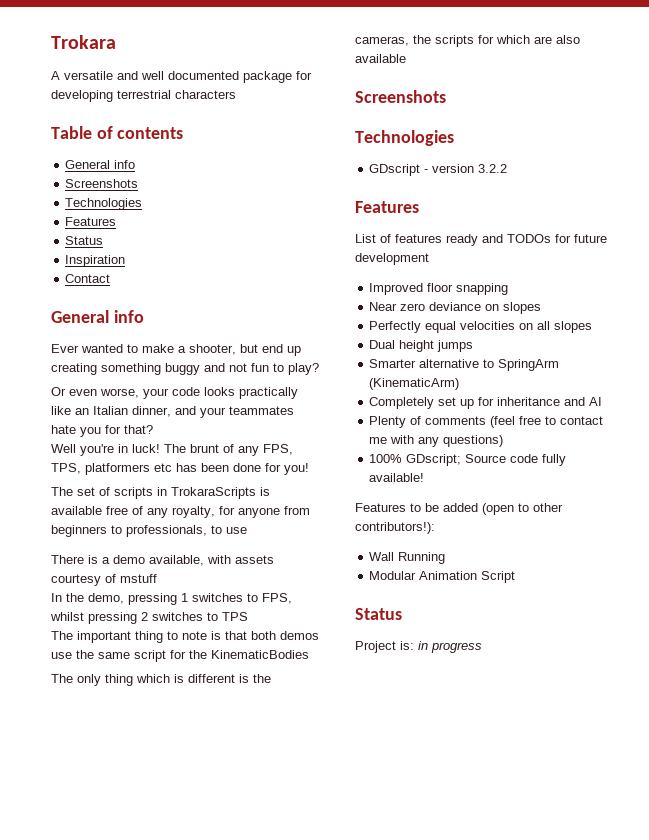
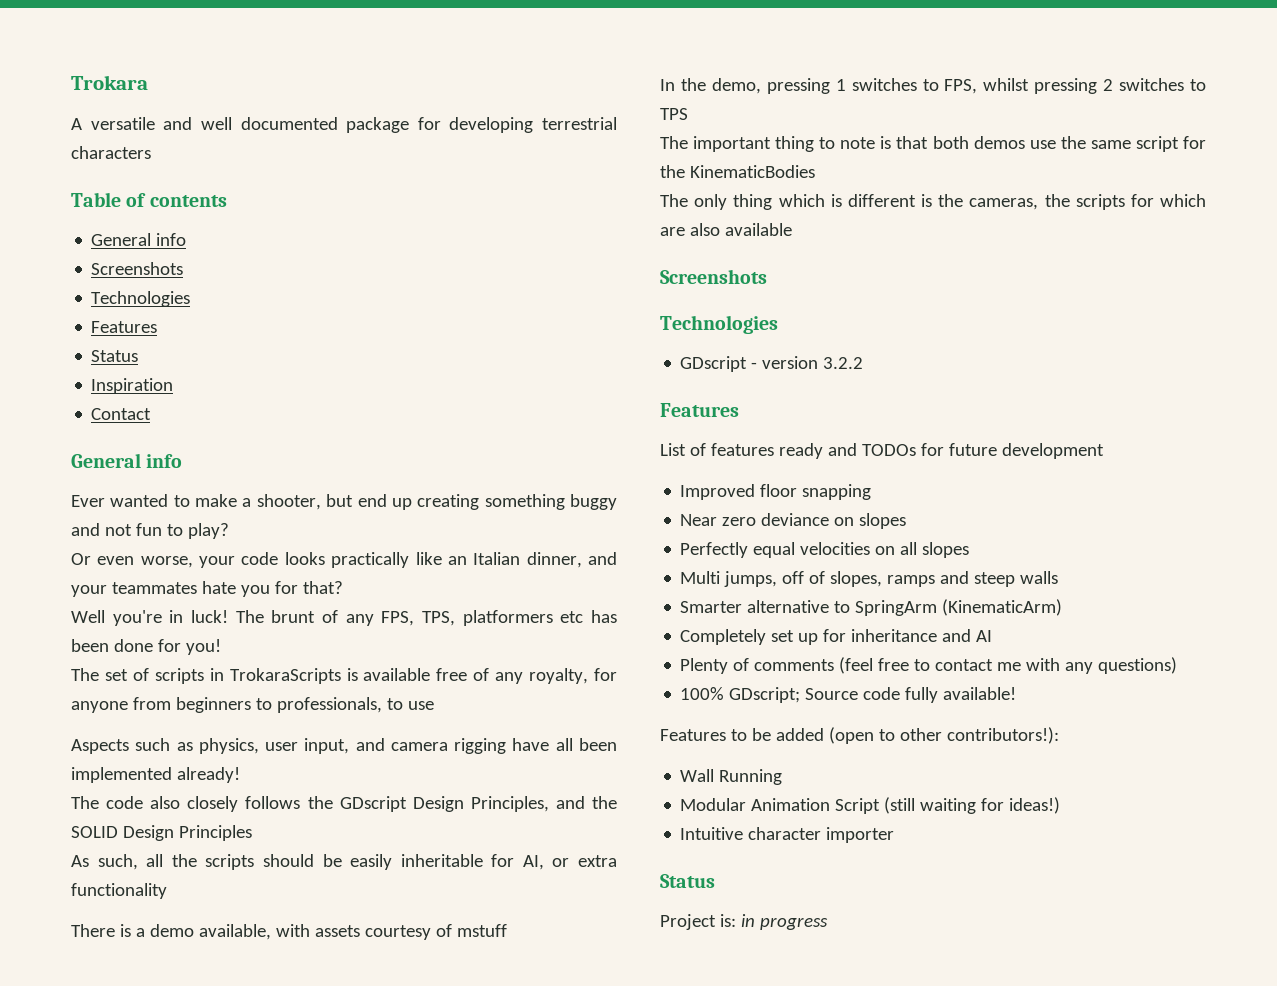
+ Aspects such as physics, user input, and camera rigging have all been implemented already!
+ The code also closely follows the GDscript Design Principles, and the SOLID Design Principles
+ As such, all the scripts should be easily inheritable for AI, or extra functionality
- Dual height jumps
+ Multi jumps, off of slopes, ramps and steep walls
- Modular Animation Script
+ Modular Animation Script (still waiting for ideas!)
+ Intuitive character importer

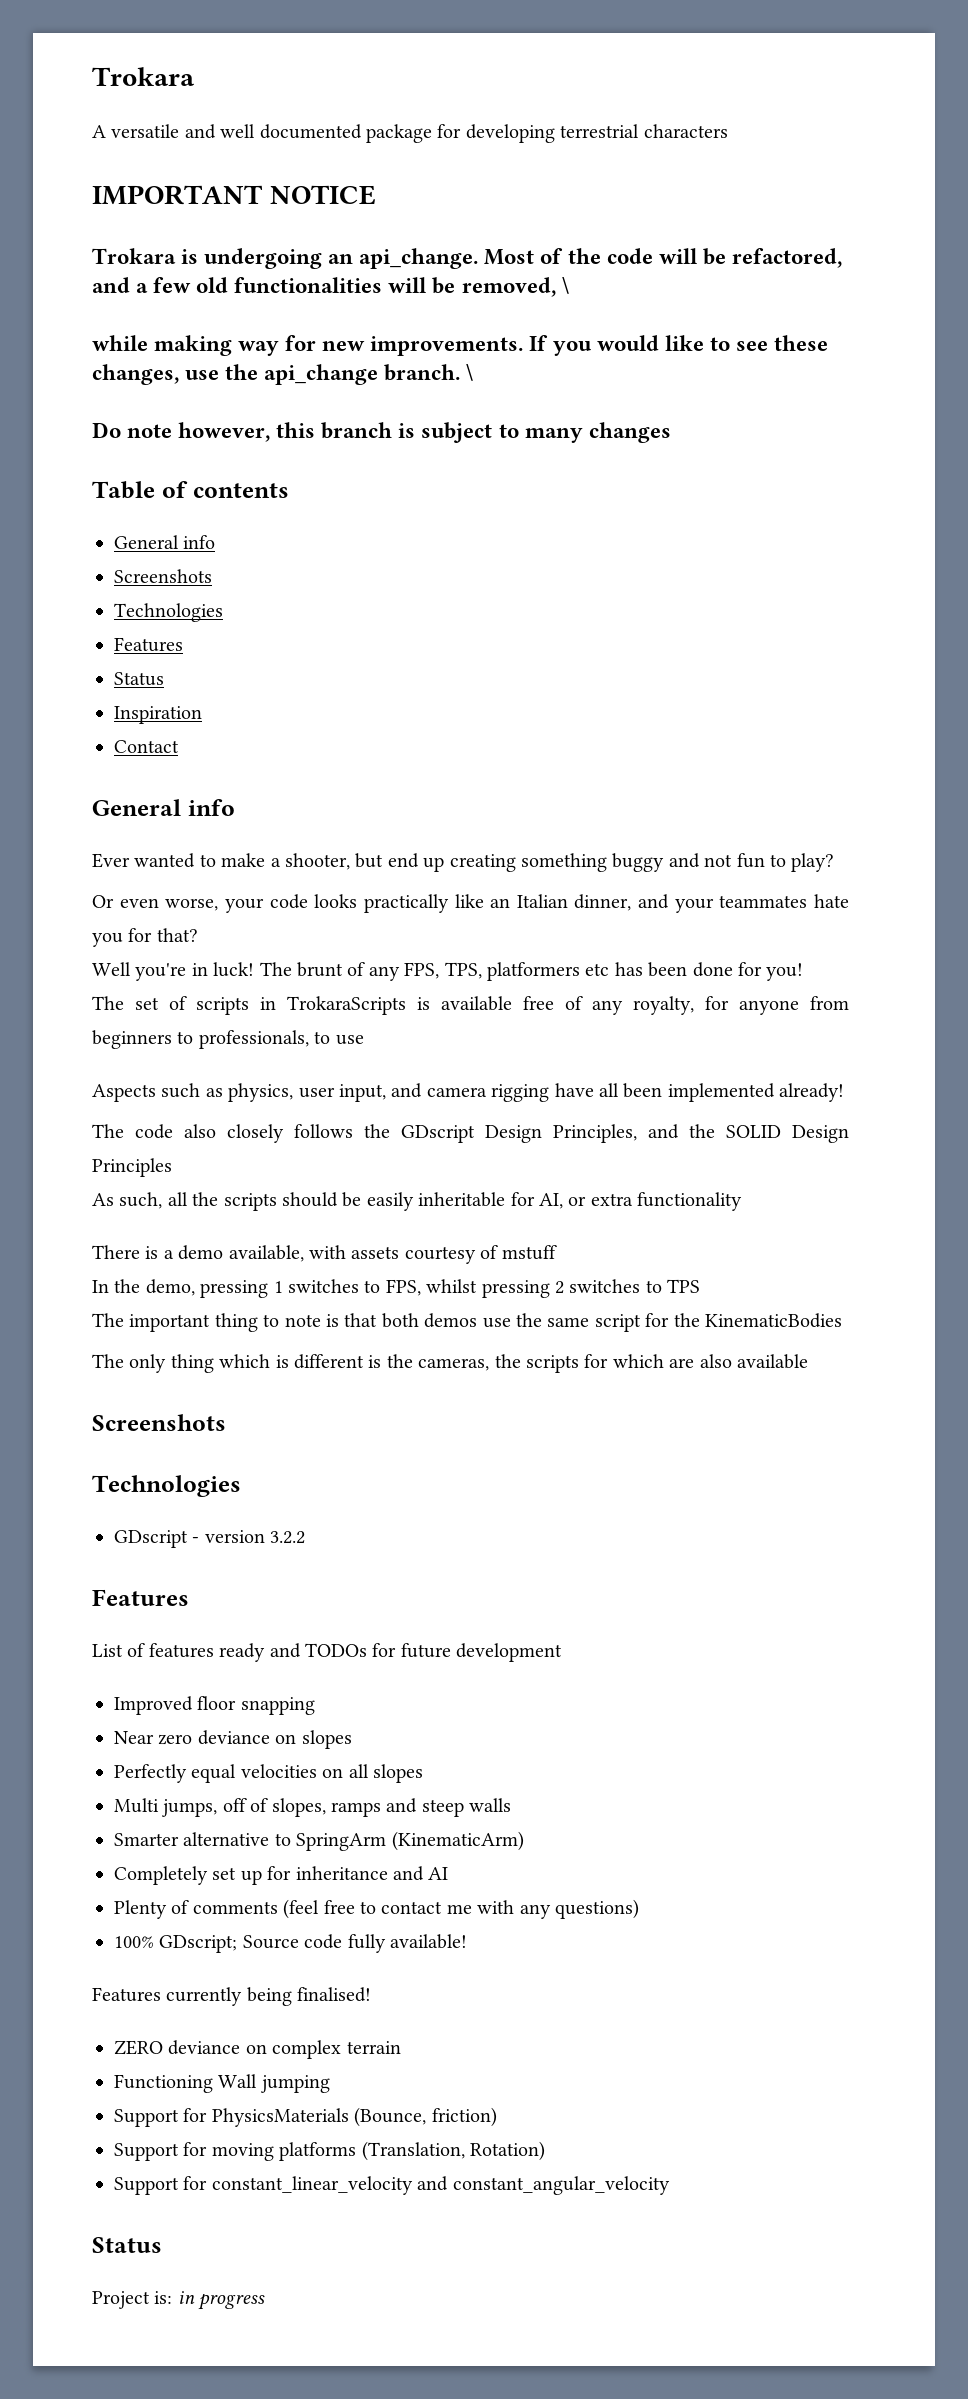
+ IMPORTANT NOTICE
+ Trokara is undergoing an api_change. Most of the code will be refactored, and a few old functionalities will be removed, \
+ while making way for new improvements. If you would like to see these changes, use the api_change branch. \
+ Do note however, this branch is subject to many changes
- Features to be added (open to other contributors!):
- Wall Running
- Modular Animation Script (still waiting for ideas!)
- Intuitive character importer
+ Features currently being finalised!
+ ZERO deviance on complex terrain
+ Functioning Wall jumping
+ Support for PhysicsMaterials (Bounce, friction)
+ Support for moving platforms (Translation, Rotation)
+ Support for constant_linear_velocity and constant_angular_velocity

